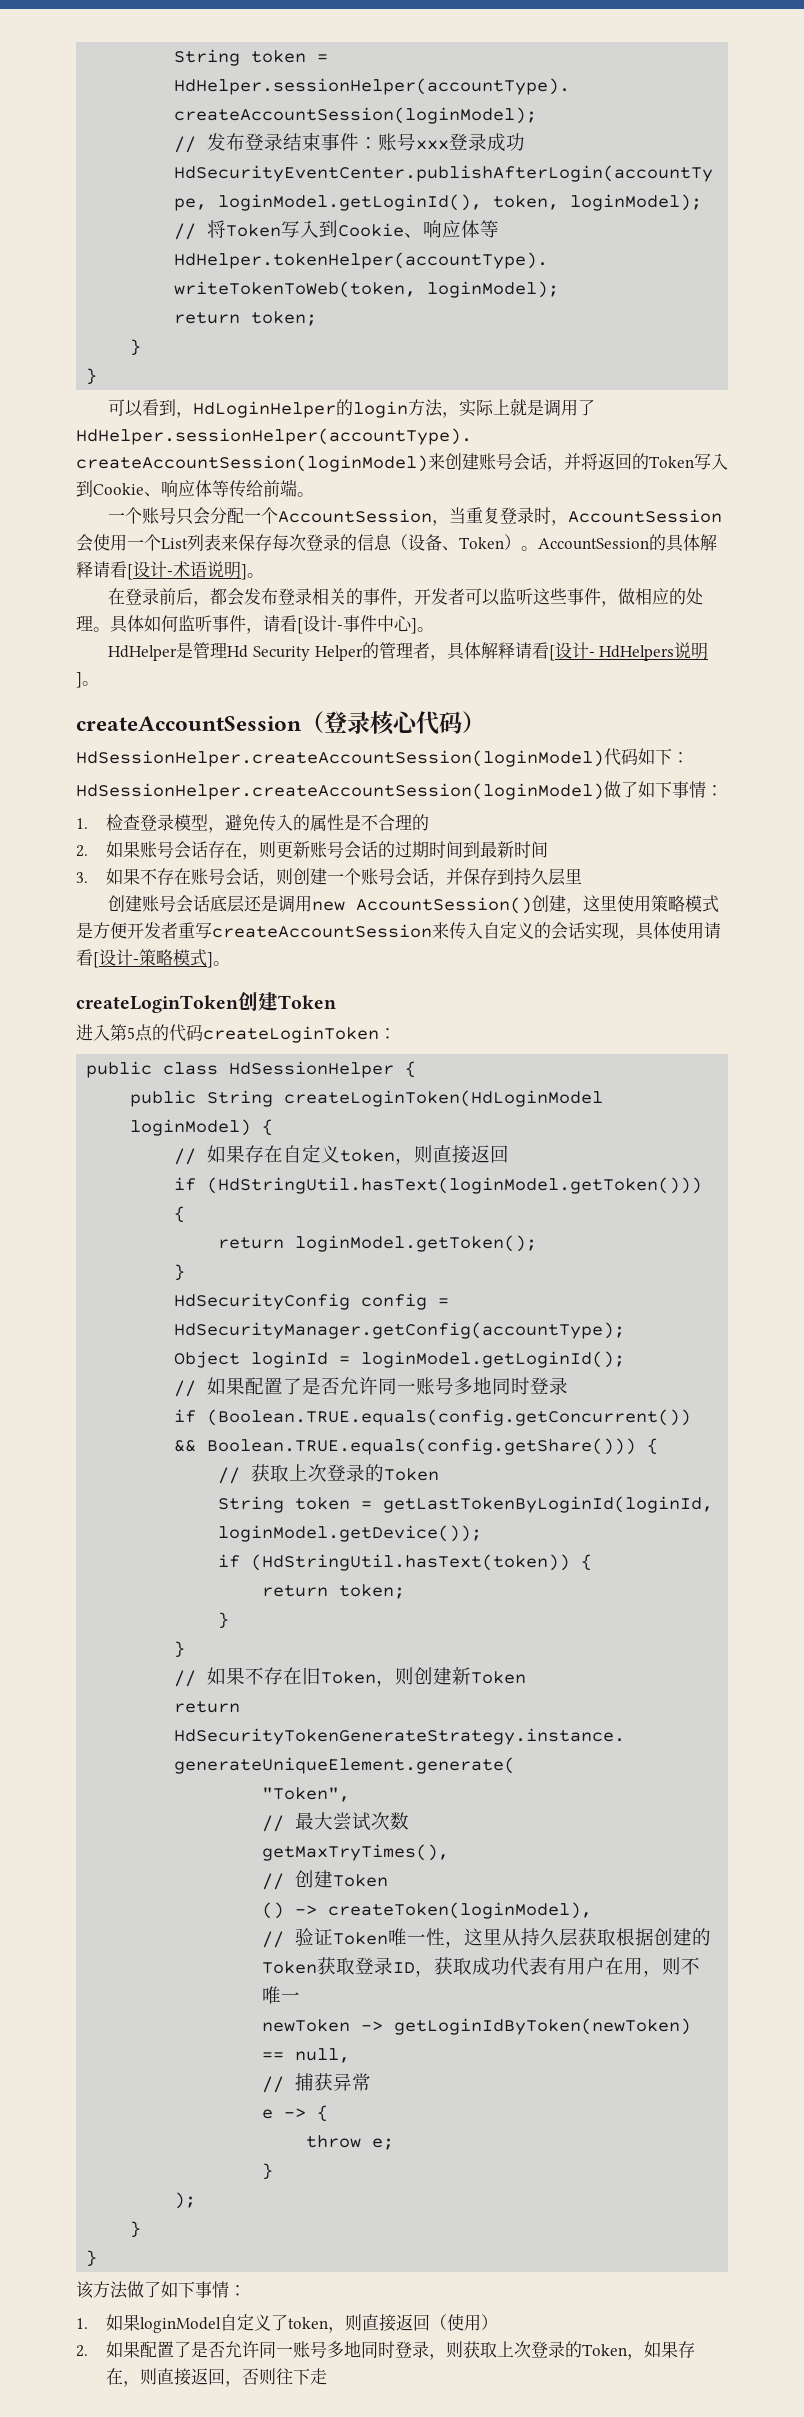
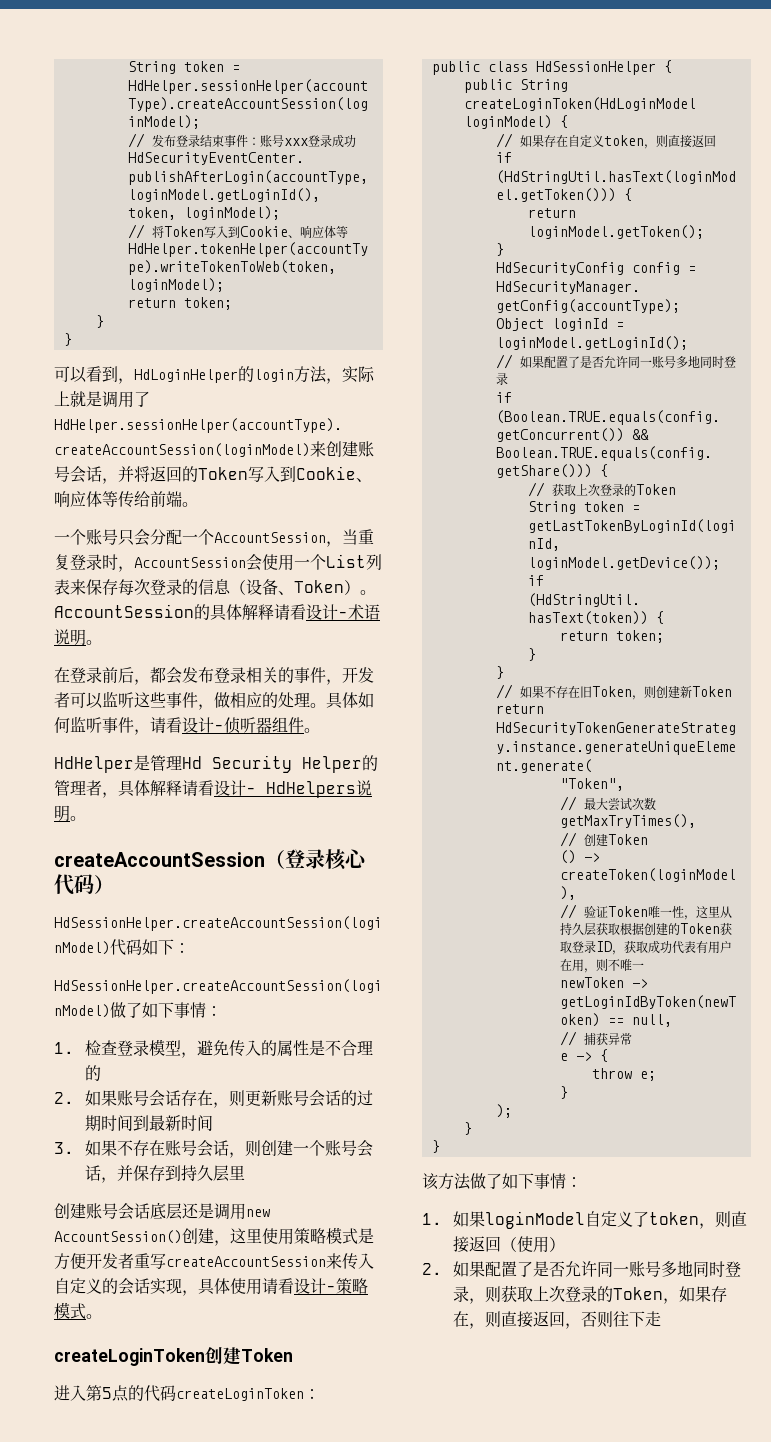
- AccountSession的具体解释请看[设计-术语说明]。
+ AccountSession的具体解释请看设计-术语说明。
- 具体如何监听事件，请看[设计-事件中心]。
+ 具体如何监听事件，请看设计-侦听器组件。
- HdHelper是管理Hd Security Helper的管理者，具体解释请看[设计- HdHelpers说明]。
+ HdHelper是管理Hd Security Helper的管理者，具体解释请看设计- HdHelpers说明。
- 创建账号会话底层还是调用new AccountSession()创建，这里使用策略模式是方便开发者重写createAccountSession来传入自定义的会话实现，具体使用请看[设计-策略模式]。
+ 创建账号会话底层还是调用new AccountSession()创建，这里使用策略模式是方便开发者重写createAccountSession来传入自定义的会话实现，具体使用请看设计-策略模式。

